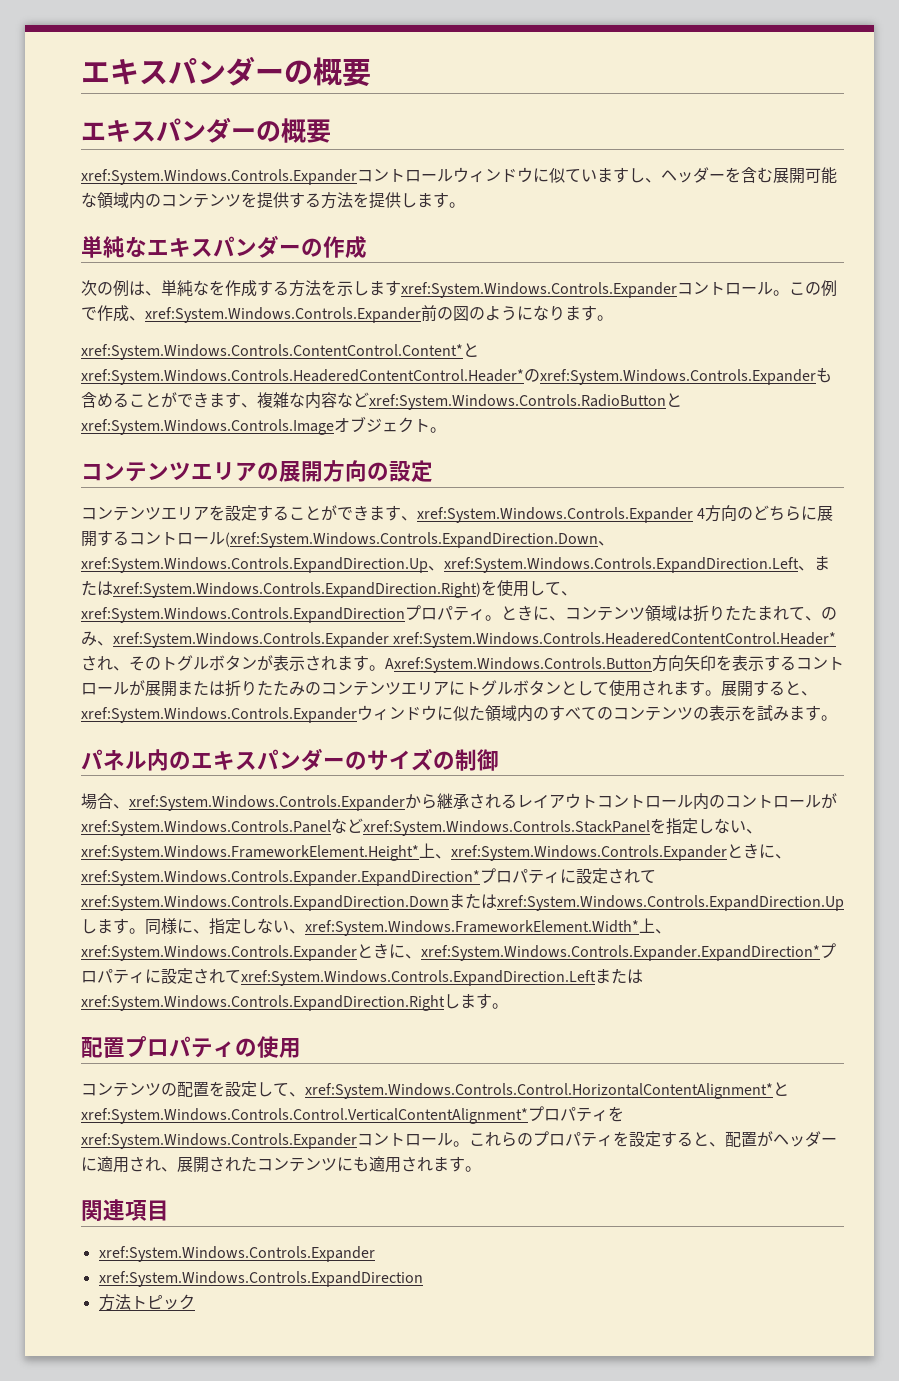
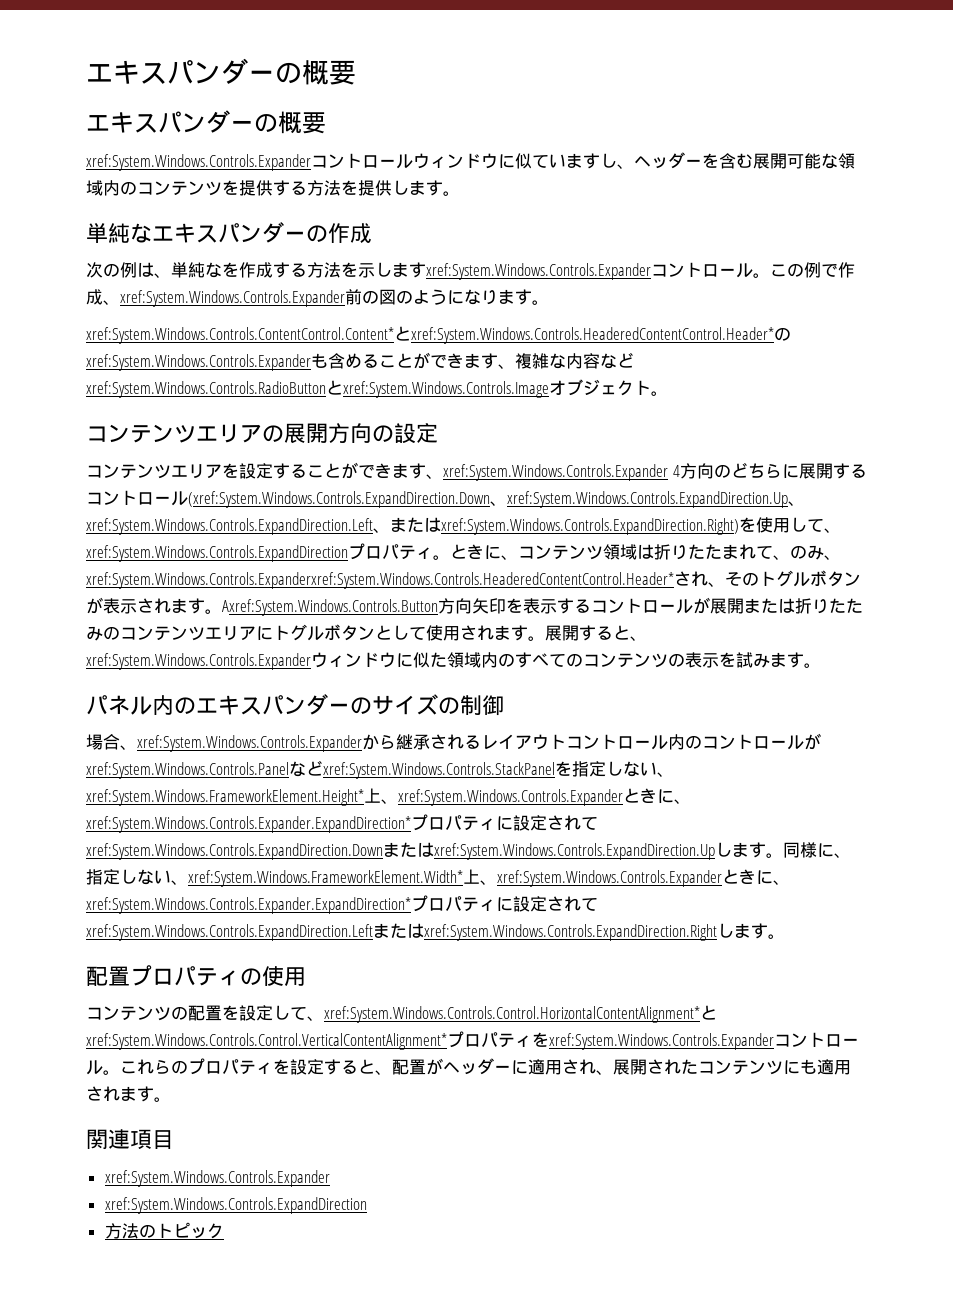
- ときに、コンテンツ領域は折りたたまれて、のみ、xref:System.Windows.Controls.Expander xref:System.Windows.Controls.HeaderedContentControl.Header*され、そのトグルボタンが表示されます。
+ ときに、コンテンツ領域は折りたたまれて、のみ、xref:System.Windows.Controls.Expanderxref:System.Windows.Controls.HeaderedContentControl.Header*され、そのトグルボタンが表示されます。
- 方法トピック
+ 方法のトピック

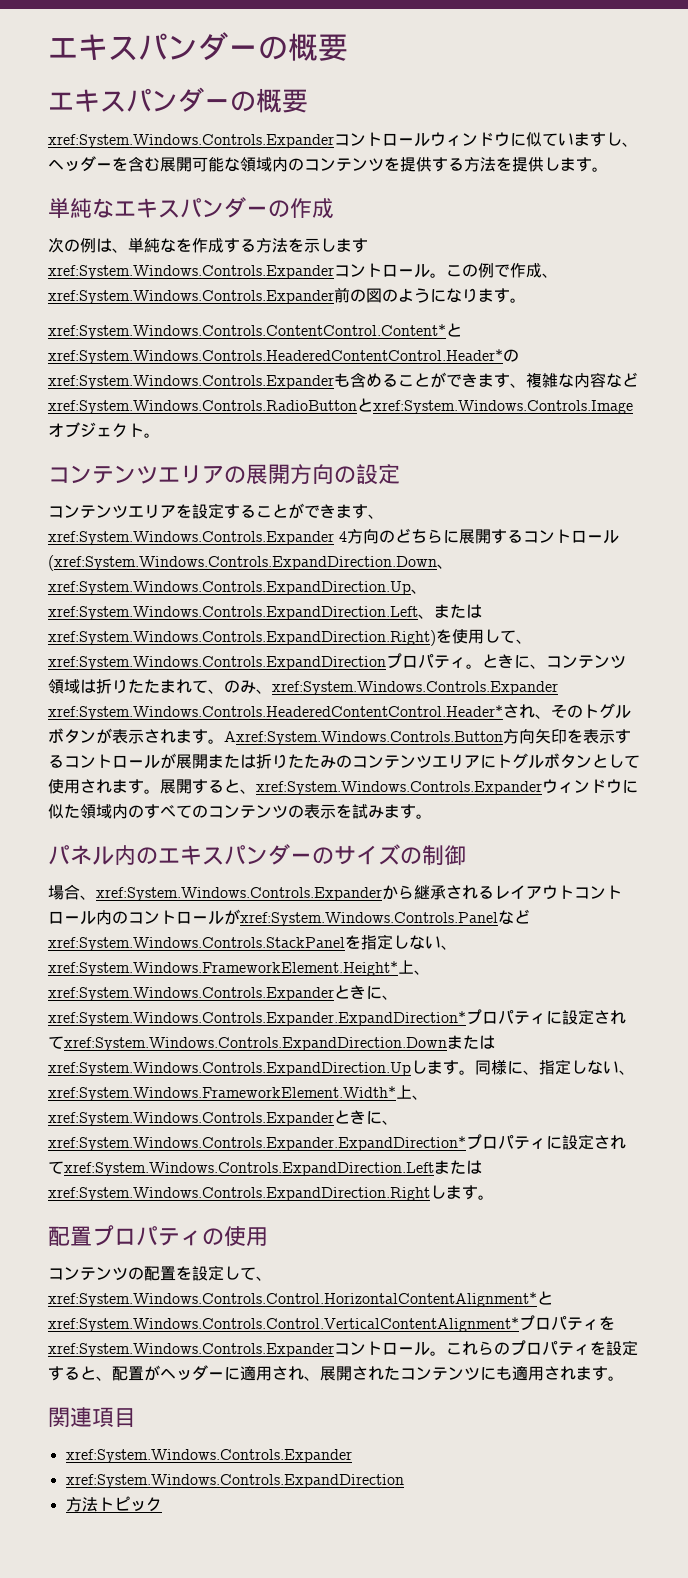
- ときに、コンテンツ領域は折りたたまれて、のみ、xref:System.Windows.Controls.Expanderxref:System.Windows.Controls.HeaderedContentControl.Header*され、そのトグルボタンが表示されます。
+ ときに、コンテンツ領域は折りたたまれて、のみ、xref:System.Windows.Controls.Expander xref:System.Windows.Controls.HeaderedContentControl.Header*され、そのトグルボタンが表示されます。
- 方法のトピック
+ 方法トピック

